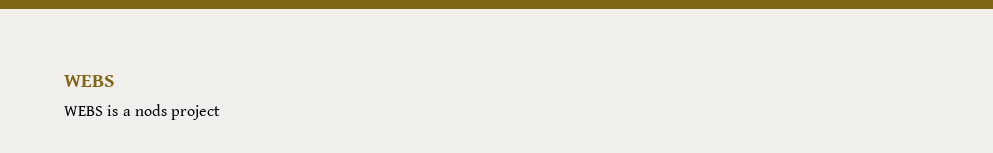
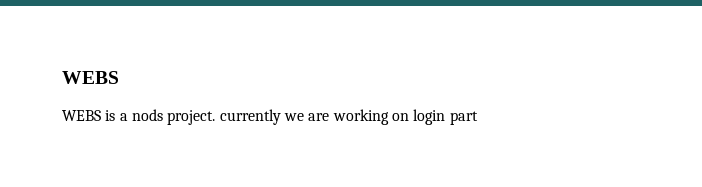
- WEBS is a nods project
+ WEBS is a nods project. currently we are working on login part

